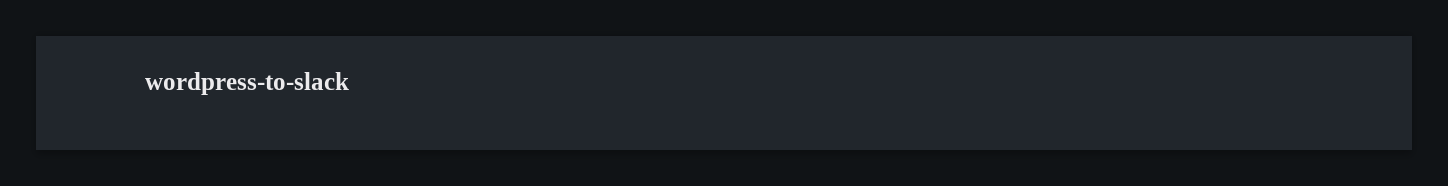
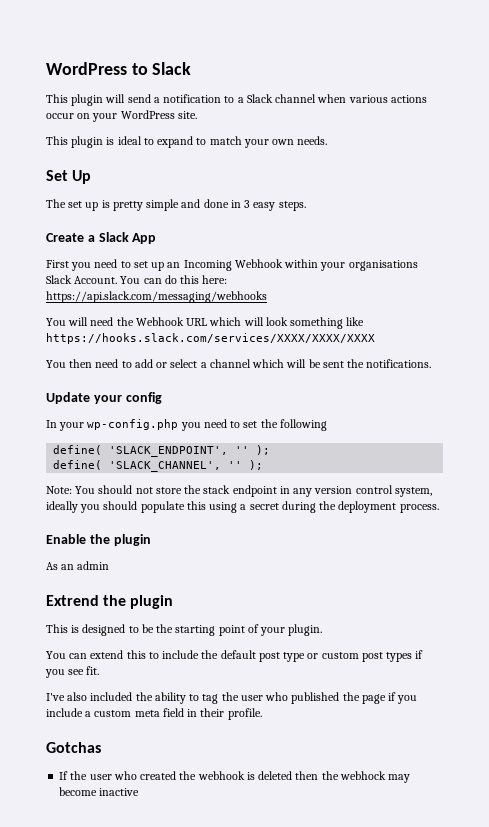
- wordpress-to-slack
+ WordPress to Slack
+ This plugin will send a notification to a Slack channel when various actions occur on your WordPress site.
+ This plugin is ideal to expand to match your own needs.
+ Set Up
+ The set up is pretty simple and done in 3 easy steps.
+ Create a Slack App
+ First you need to set up an Incoming Webhook within your organisations Slack Account. You can do this here: https://api.slack.com/messaging/webhooks
+ You will need the Webhook URL which will look something like https://hooks.slack.com/services/XXXX/XXXX/XXXX
+ You then need to add or select a channel which will be sent the notifications.
+ Update your config
+ In your wp-config.php you need to set the following
+ define( 'SLACK_ENDPOINT', '' );
+ define( 'SLACK_CHANNEL', '' );
+ Note: You should not store the stack endpoint in any version control system, ideally you should populate this using a secret during the deployment process.
+ Enable the plugin
+ As an admin
+ Extrend the plugin
+ This is designed to be the starting point of your plugin.
+ You can extend this to include the default post type or custom post types if you see fit.
+ I've also included the ability to tag the user who published the page if you include a custom meta field in their profile.
+ Gotchas
+ If the user who created the webhook is deleted then the webhock may become inactive

